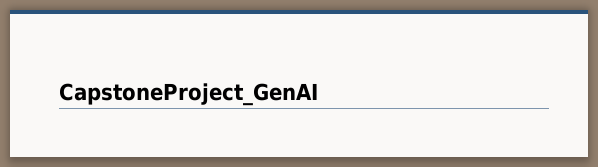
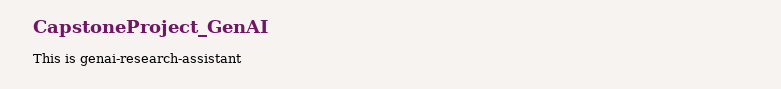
+ This is genai-research-assistant

